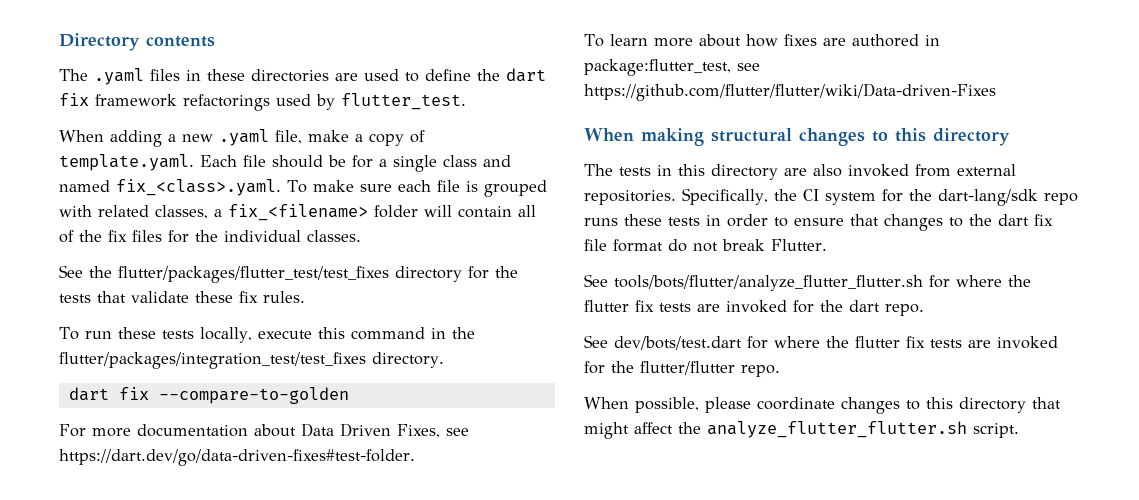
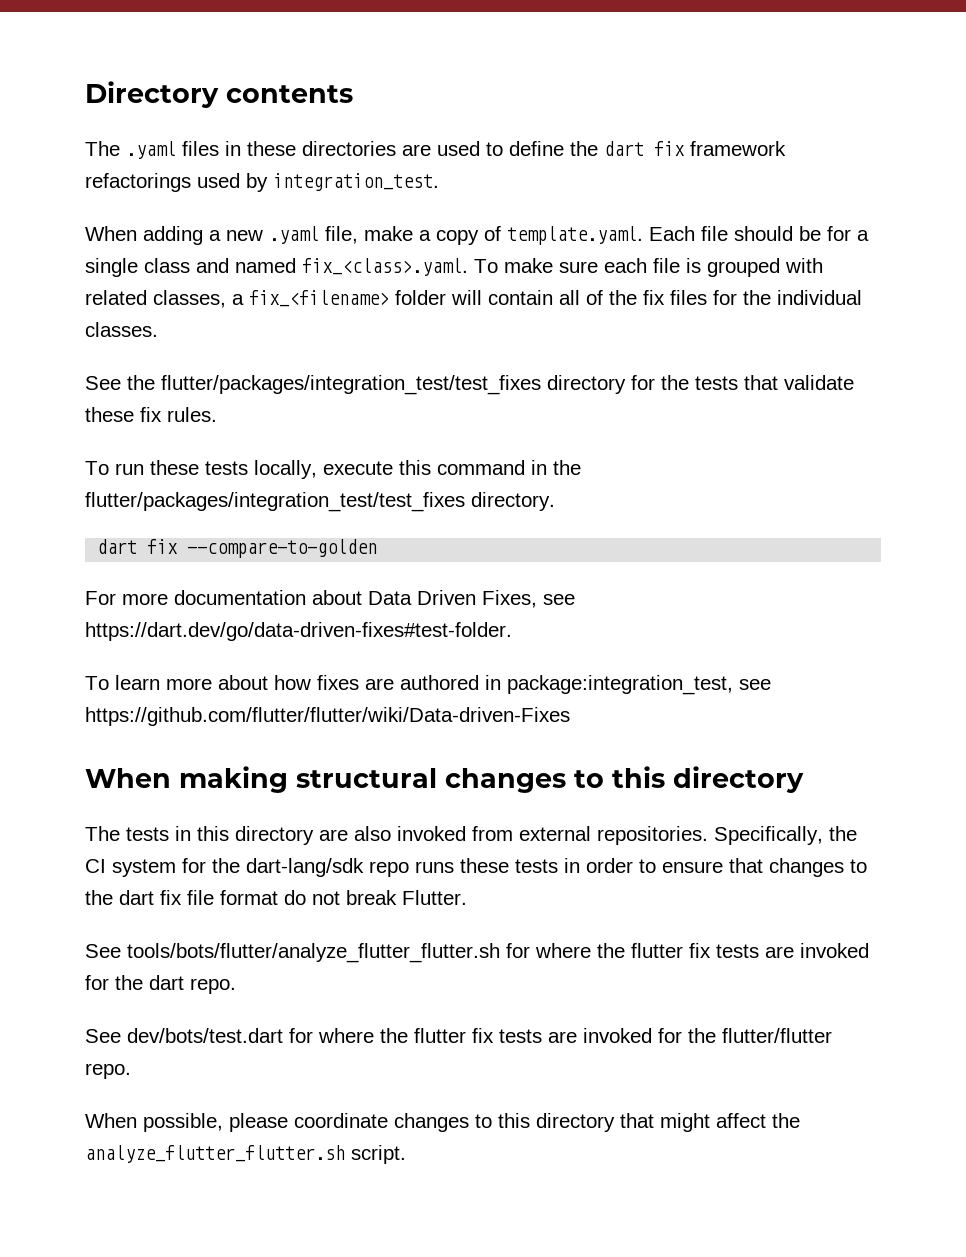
- The .yaml files in these directories are used to define the dart fix framework refactorings used by flutter_test.
+ The .yaml files in these directories are used to define the dart fix framework refactorings used by integration_test.
- See the flutter/packages/flutter_test/test_fixes directory for the tests that validate these fix rules.
+ See the flutter/packages/integration_test/test_fixes directory for the tests that validate these fix rules.
- To learn more about how fixes are authored in package:flutter_test, see https://github.com/flutter/flutter/wiki/Data-driven-Fixes
+ To learn more about how fixes are authored in package:integration_test, see https://github.com/flutter/flutter/wiki/Data-driven-Fixes

